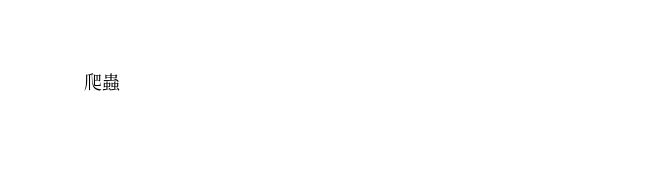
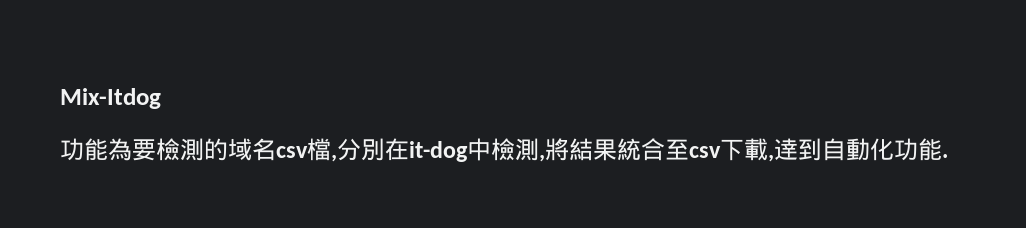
- 爬蟲
+ Mix-Itdog
+ 功能為要檢測的域名csv檔,分別在it-dog中檢測,將結果統合至csv下載,逹到自動化功能.

